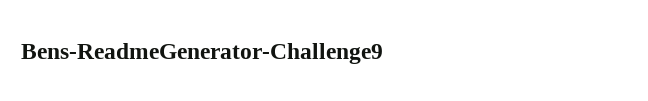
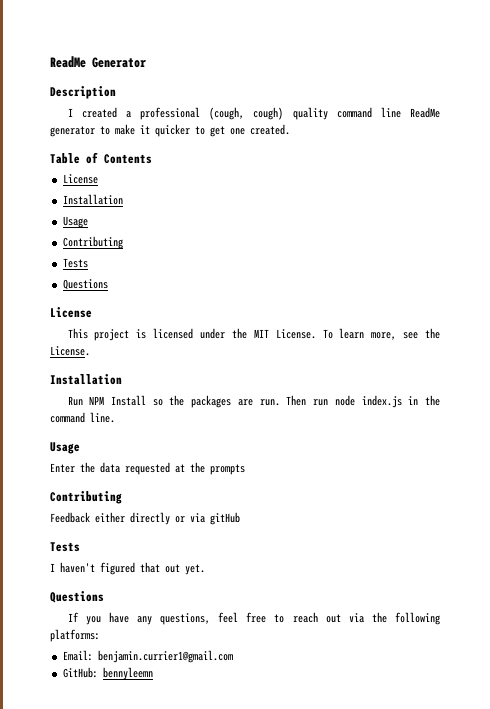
- Bens-ReadmeGenerator-Challenge9
+ ReadMe Generator
+ Description
+ I created a professional (cough, cough) quality command line ReadMe generator to make it quicker to get one created.
+ Table of Contents
+ License
+ Installation
+ Usage
+ Contributing
+ Tests
+ Questions
+ License
+ This project is licensed under the MIT License. To learn more, see the License.
+ Installation
+ Run NPM Install so the packages are run. Then run node index.js in the command line.
+ Usage
+ Enter the data requested at the prompts
+ Contributing
+ Feedback either directly or via gitHub
+ Tests
+ I haven't figured that out yet.
+ Questions
+ If you have any questions, feel free to reach out via the following platforms:
+ Email: benjamin.currier1@gmail.com
+ GitHub: bennyleemn

